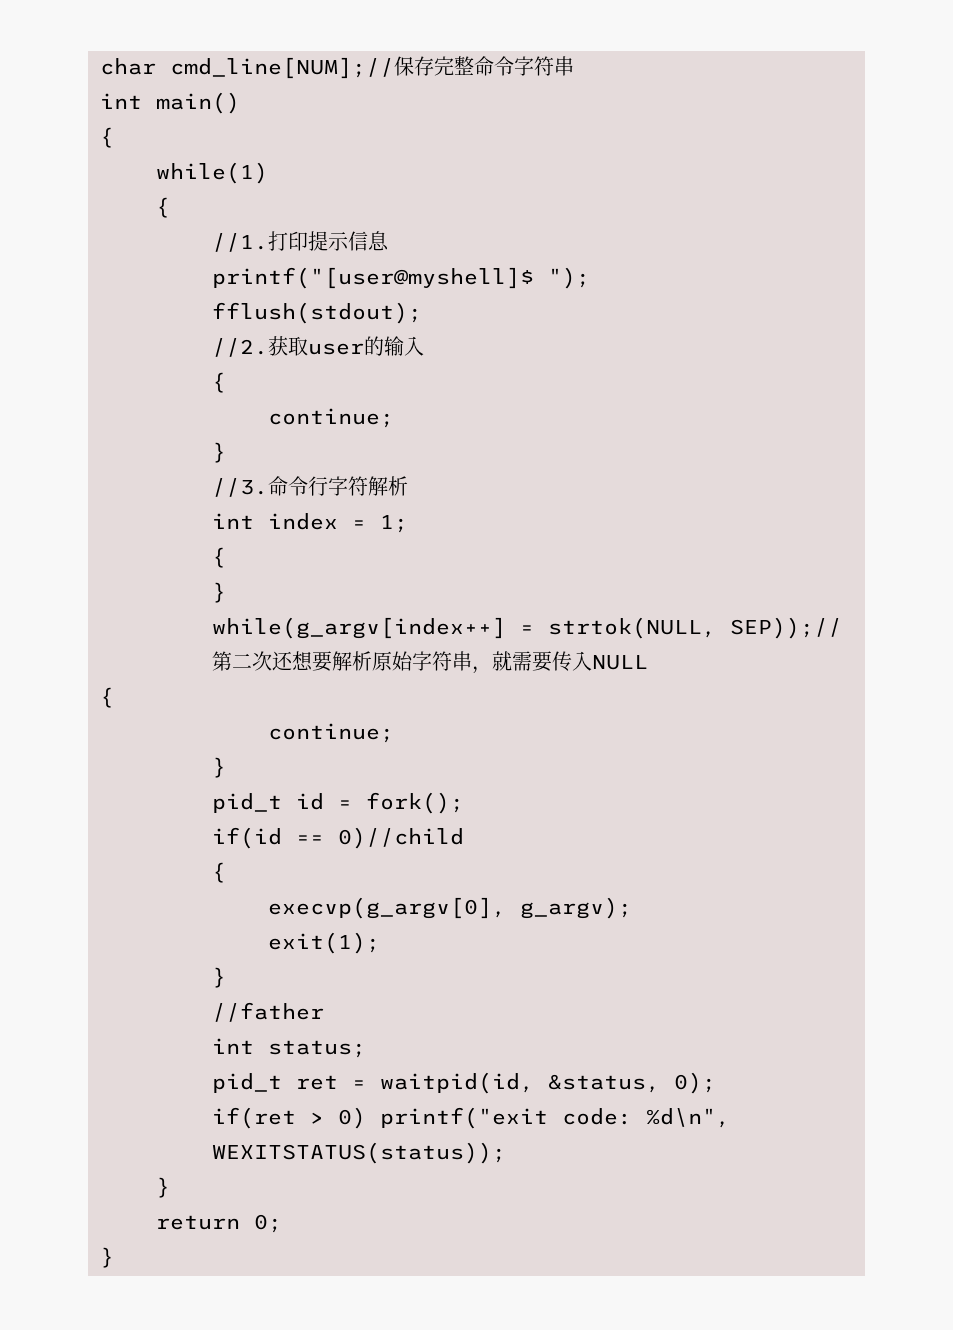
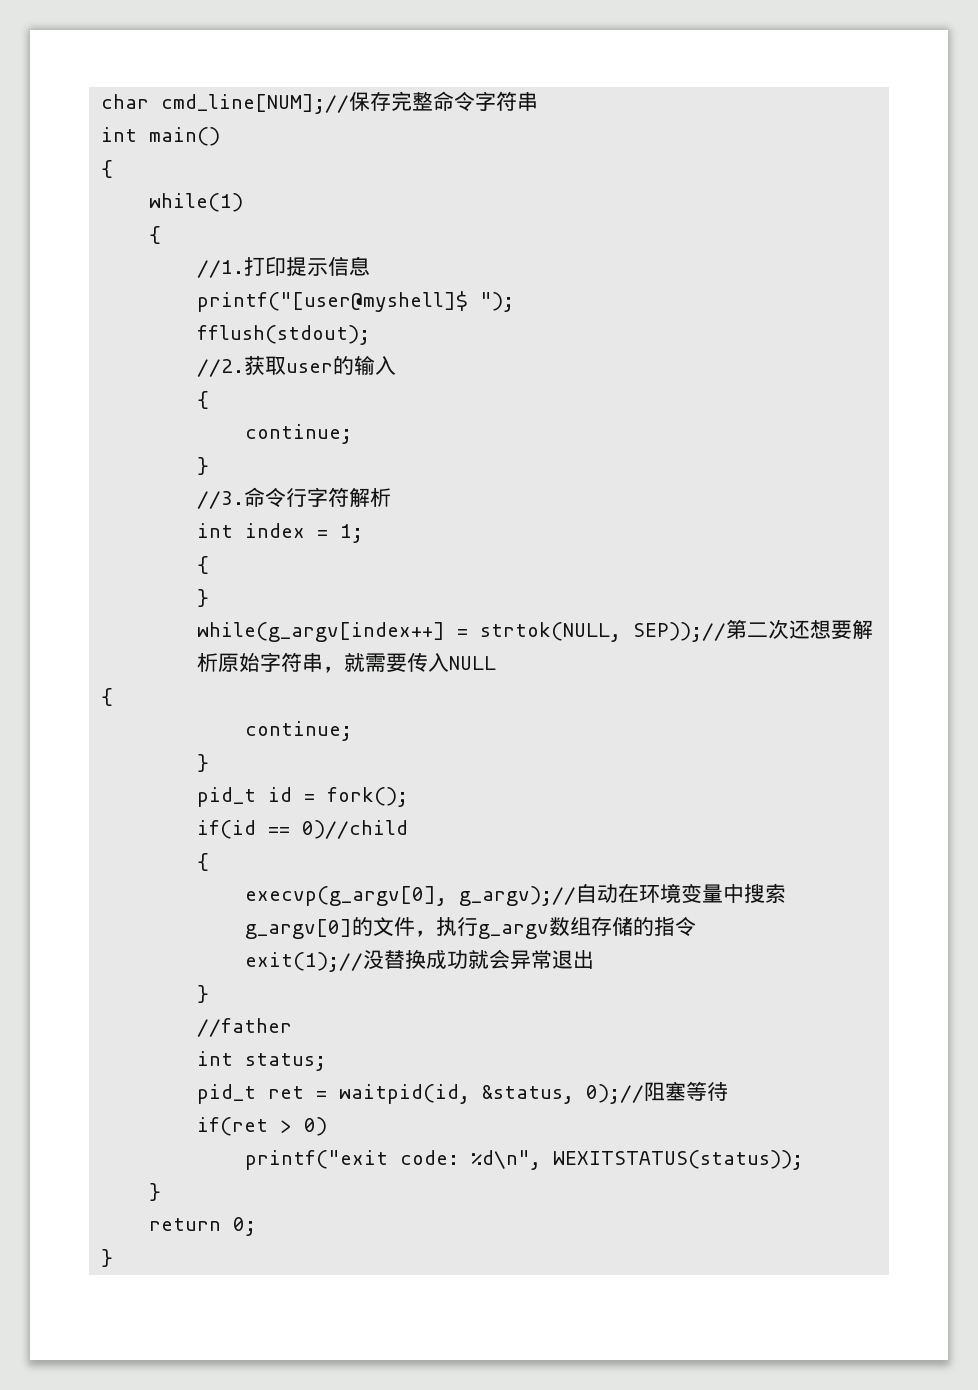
- execvp(g_argv[0], g_argv);
- exit(1);
+ execvp(g_argv[0], g_argv);//自动在环境变量中搜索g_argv[0]的文件，执行g_argv数组存储的指令
+ exit(1);//没替换成功就会异常退出
- pid_t ret = waitpid(id, &status, 0);
+ pid_t ret = waitpid(id, &status, 0);//阻塞等待
- if(ret > 0) printf("exit code: %d\n", WEXITSTATUS(status));
+ if(ret > 0)
+ printf("exit code: %d\n", WEXITSTATUS(status));

